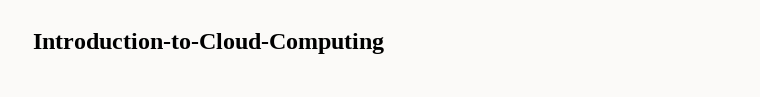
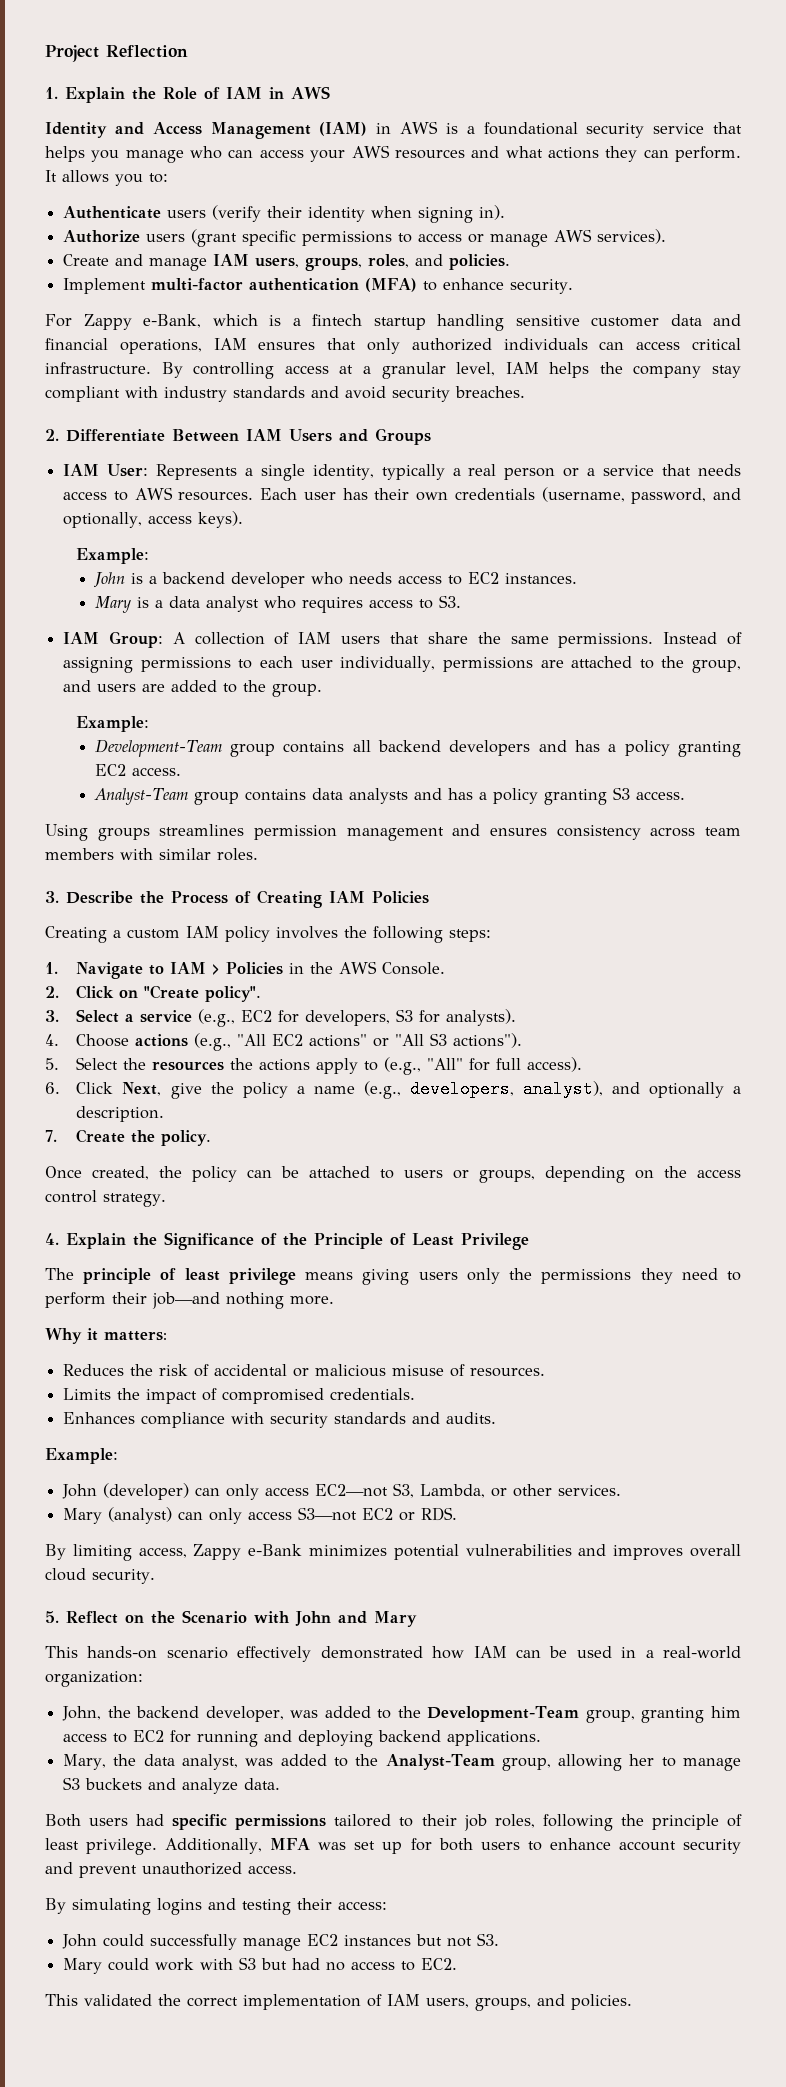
- Introduction-to-Cloud-Computing
+ Project Reflection
+ 1. Explain the Role of IAM in AWS
+ Identity and Access Management (IAM) in AWS is a foundational security service that helps you manage who can access your AWS resources and what actions they can perform. It allows you to:
+ Authenticate users (verify their identity when signing in).
+ Authorize users (grant specific permissions to access or manage AWS services).
+ Create and manage IAM users, groups, roles, and policies.
+ Implement multi-factor authentication (MFA) to enhance security.
+ For Zappy e-Bank, which is a fintech startup handling sensitive customer data and financial operations, IAM ensures that only authorized individuals can access critical infrastructure. By controlling access at a granular level, IAM helps the company stay compliant with industry standards and avoid security breaches.
+ 2. Differentiate Between IAM Users and Groups
+ IAM User: Represents a single identity, typically a real person or a service that needs access to AWS resources. Each user has their own credentials (username, password, and optionally, access keys).
+ Example:
+ John is a backend developer who needs access to EC2 instances.
+ Mary is a data analyst who requires access to S3.
+ IAM Group: A collection of IAM users that share the same permissions. Instead of assigning permissions to each user individually, permissions are attached to the group, and users are added to the group.
+ Example:
+ Development-Team group contains all backend developers and has a policy granting EC2 access.
+ Analyst-Team group contains data analysts and has a policy granting S3 access.
+ Using groups streamlines permission management and ensures consistency across team members with similar roles.
+ 3. Describe the Process of Creating IAM Policies
+ Creating a custom IAM policy involves the following steps:
+ 1. Navigate to IAM > Policies in the AWS Console.
+ 2. Click on "Create policy".
+ 3. Select a service (e.g., EC2 for developers, S3 for analysts).
+ 4. Choose actions (e.g., "All EC2 actions" or "All S3 actions").
+ 5. Select the resources the actions apply to (e.g., "All" for full access).
+ 6. Click Next, give the policy a name (e.g., developers, analyst), and optionally a description.
+ 7. Create the policy.
+ Once created, the policy can be attached to users or groups, depending on the access control strategy.
+ 4. Explain the Significance of the Principle of Least Privilege
+ The principle of least privilege means giving users only the permissions they need to perform their job—and nothing more.
+ Why it matters:
+ Reduces the risk of accidental or malicious misuse of resources.
+ Limits the impact of compromised credentials.
+ Enhances compliance with security standards and audits.
+ Example:
+ John (developer) can only access EC2—not S3, Lambda, or other services.
+ Mary (analyst) can only access S3—not EC2 or RDS.
+ By limiting access, Zappy e-Bank minimizes potential vulnerabilities and improves overall cloud security.
+ 5. Reflect on the Scenario with John and Mary
+ This hands-on scenario effectively demonstrated how IAM can be used in a real-world organization:
+ John, the backend developer, was added to the Development-Team group, granting him access to EC2 for running and deploying backend applications.
+ Mary, the data analyst, was added to the Analyst-Team group, allowing her to manage S3 buckets and analyze data.
+ Both users had specific permissions tailored to their job roles, following the principle of least privilege. Additionally, MFA was set up for both users to enhance account security and prevent unauthorized access.
+ By simulating logins and testing their access:
+ John could successfully manage EC2 instances but not S3.
+ Mary could work with S3 but had no access to EC2.
+ This validated the correct implementation of IAM users, groups, and policies.

